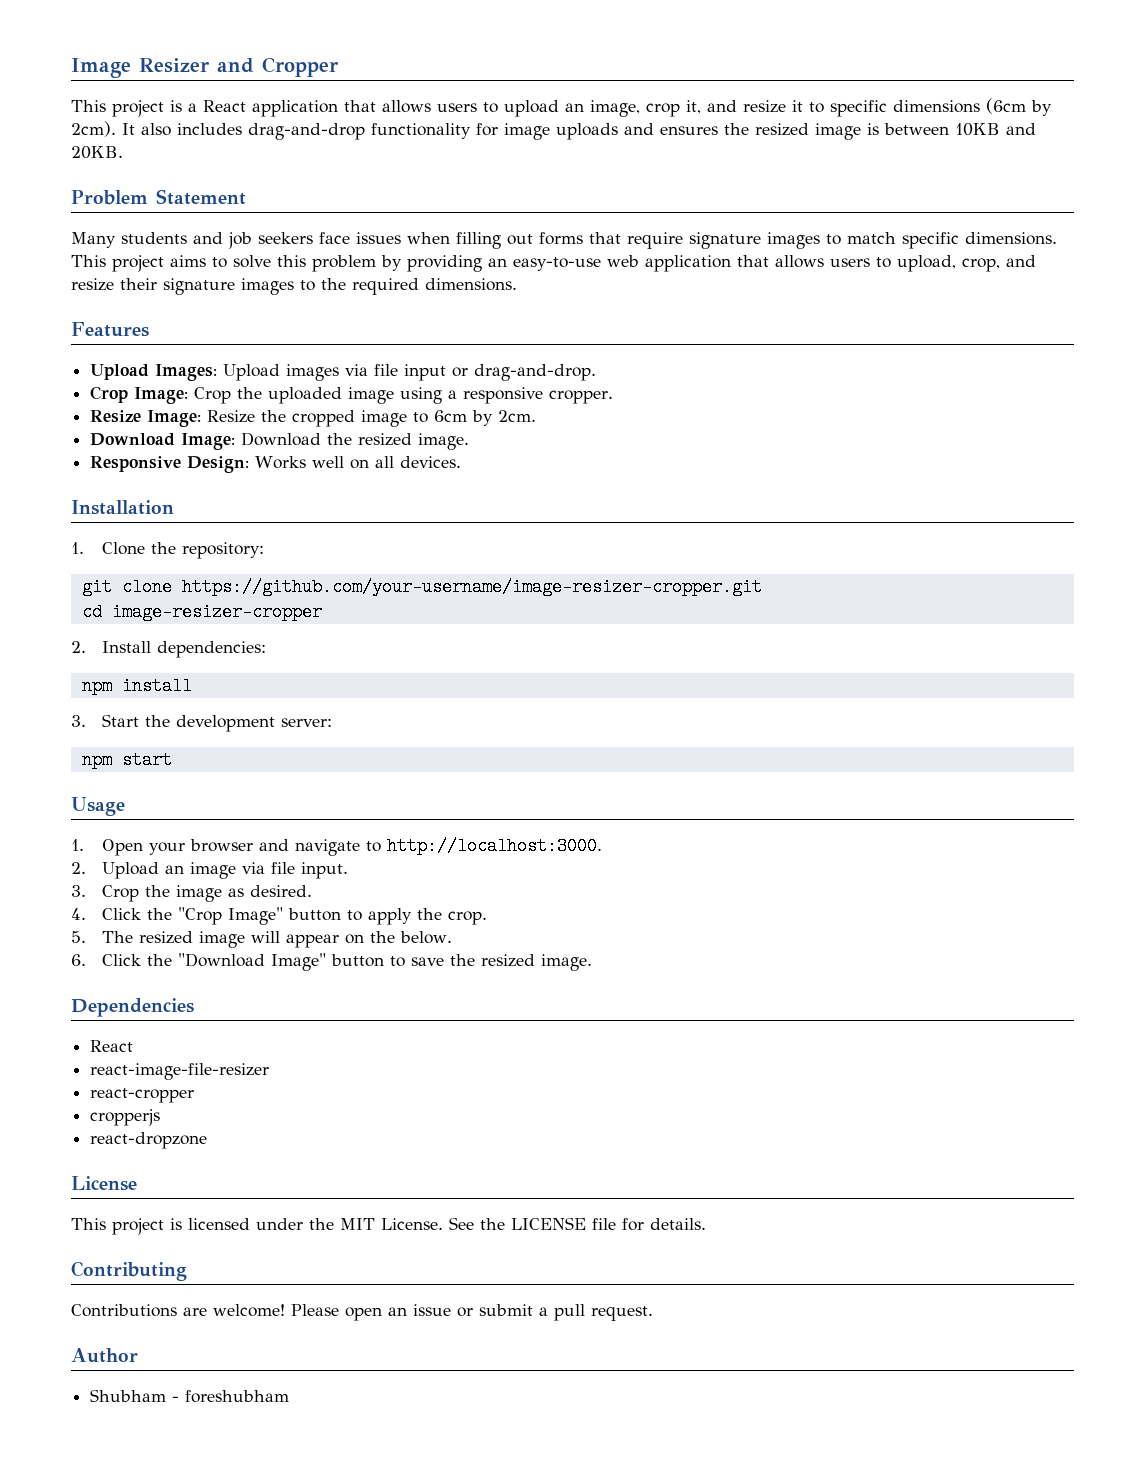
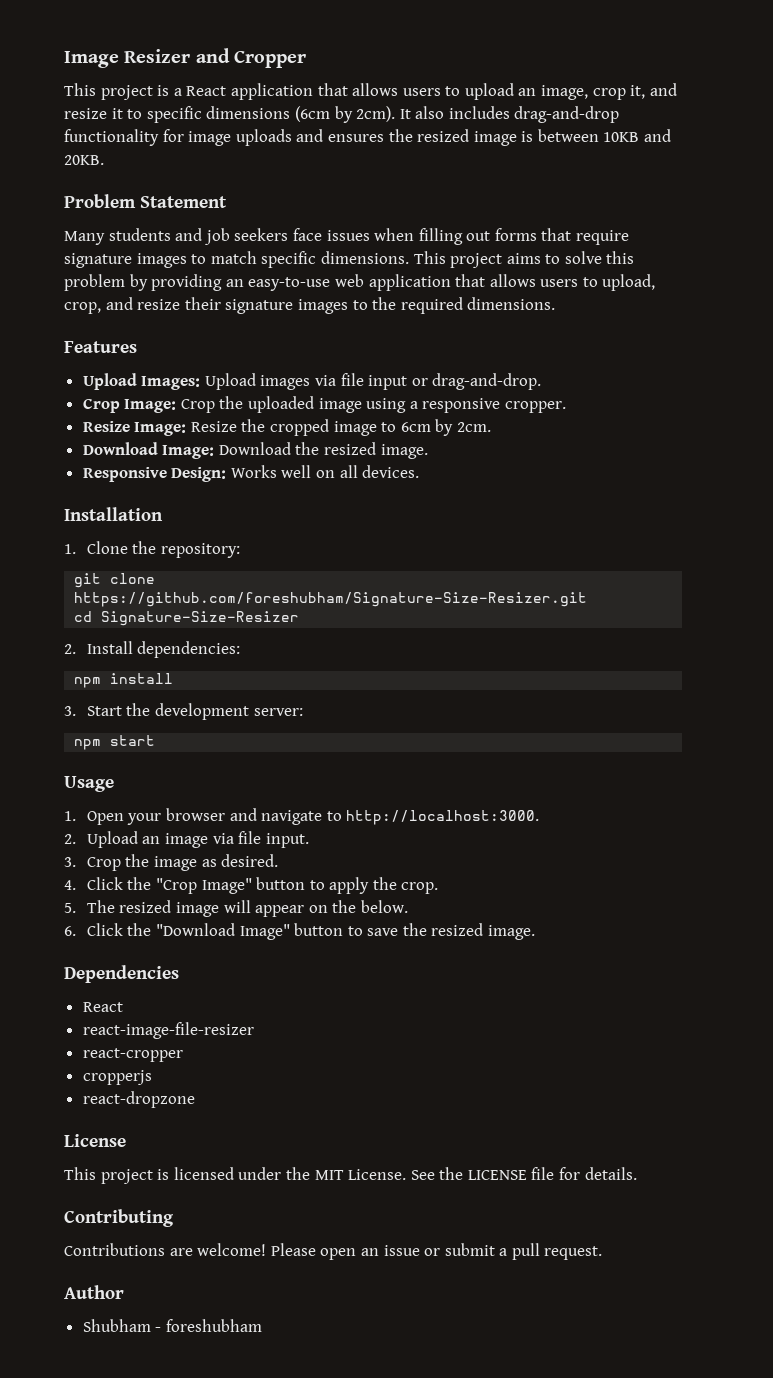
- git clone https://github.com/your-username/image-resizer-cropper.git
+ git clone https://github.com/foreshubham/Signature-Size-Resizer.git
- cd image-resizer-cropper
+ cd Signature-Size-Resizer

